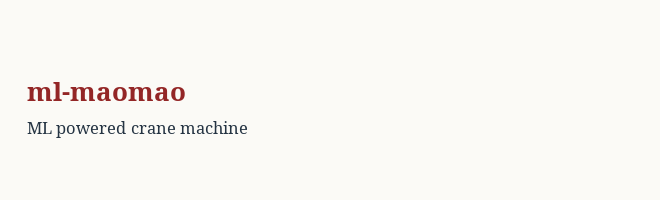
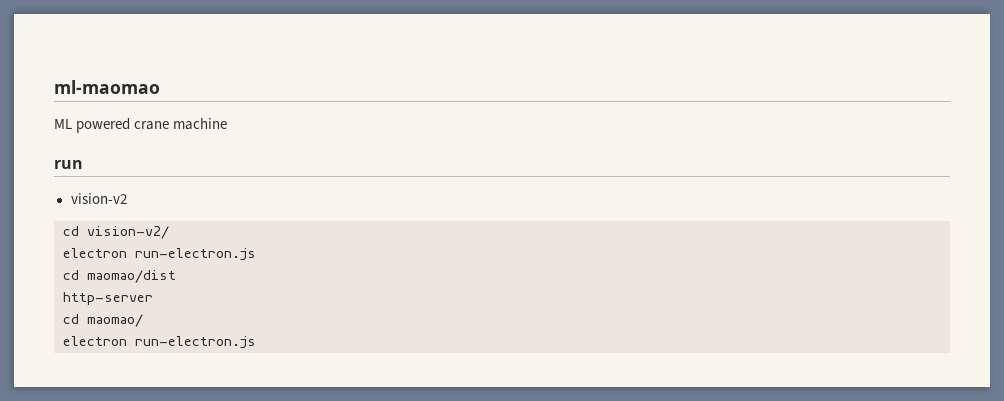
+ run
+ vision-v2
+ cd vision-v2/
+ electron run-electron.js
+ cd maomao/dist
+ http-server
+ cd maomao/
+ electron run-electron.js

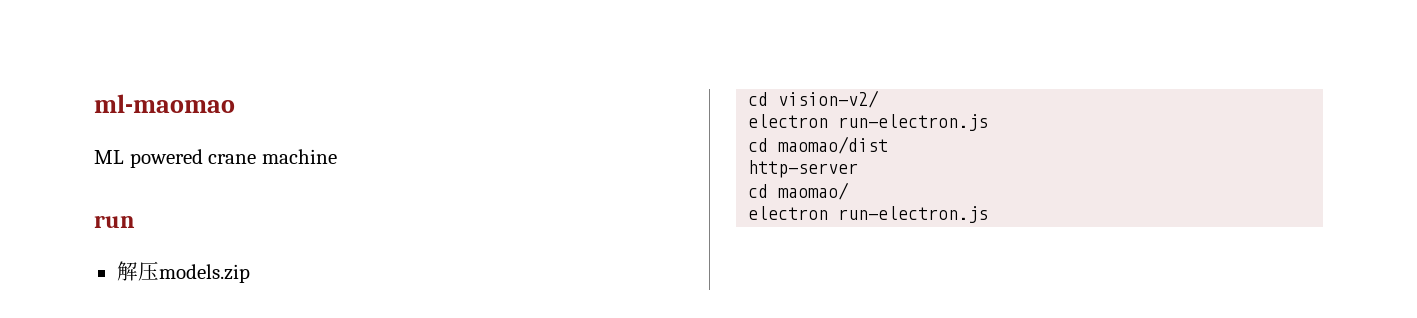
- vision-v2
+ 解压models.zip

